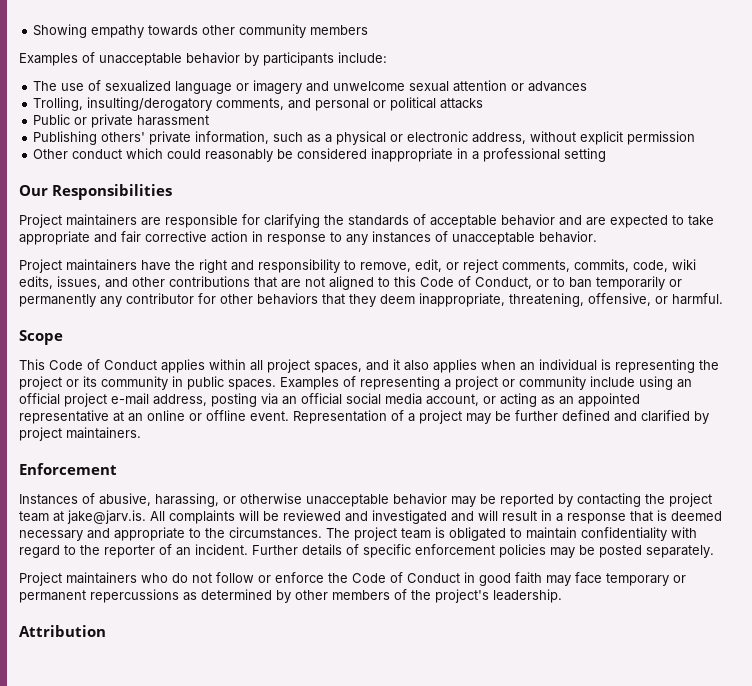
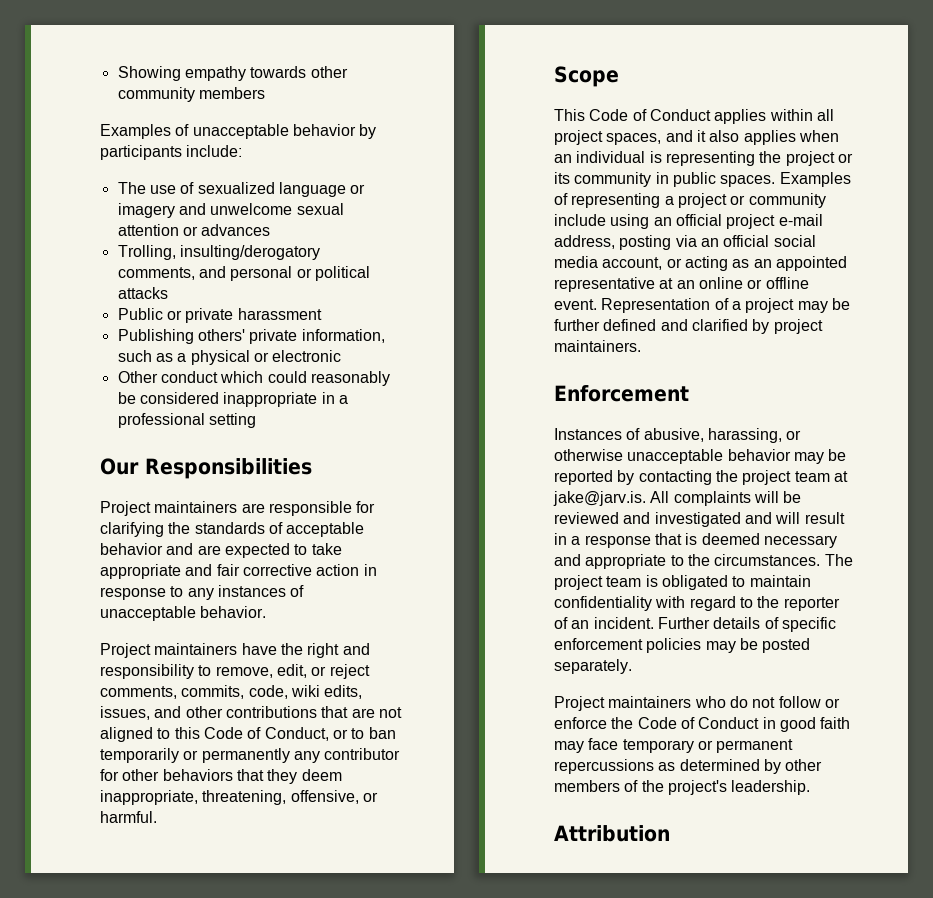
- Publishing others' private information, such as a physical or electronic address, without explicit permission
+ Publishing others' private information, such as a physical or electronic

